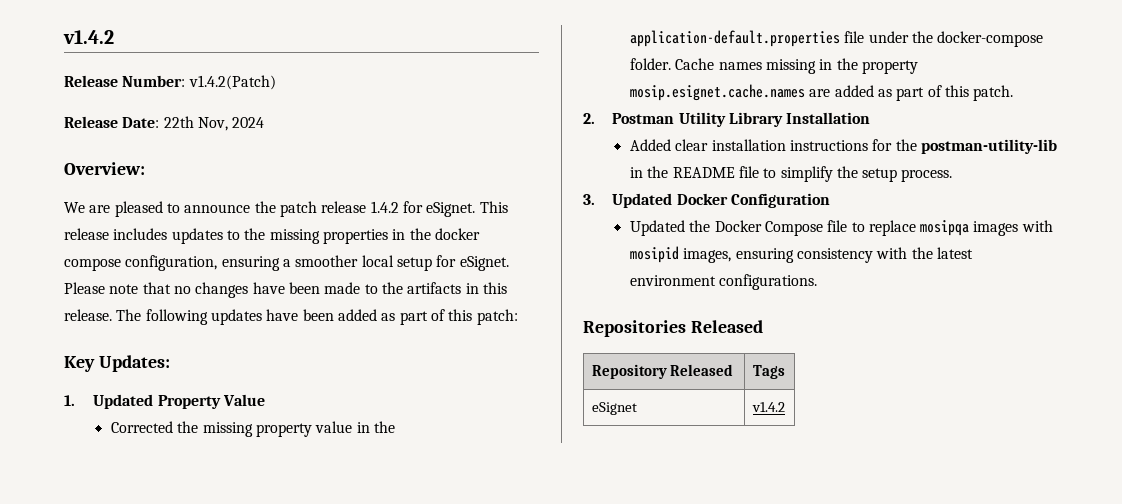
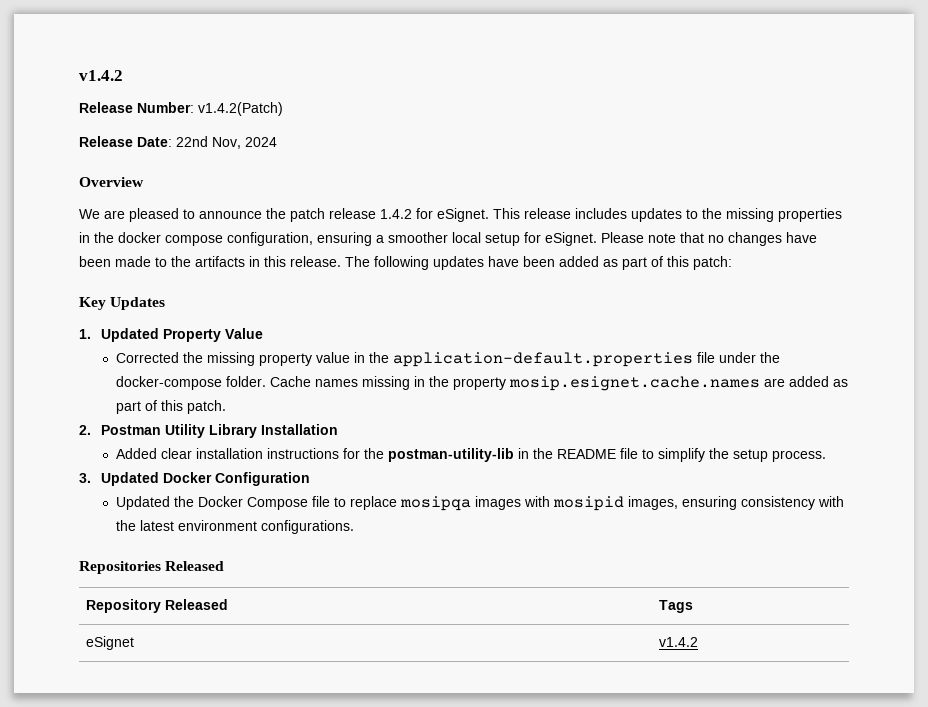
- Release Date: 22th Nov, 2024
+ Release Date: 22nd Nov, 2024
- Overview:
+ Overview
- Key Updates:
+ Key Updates

